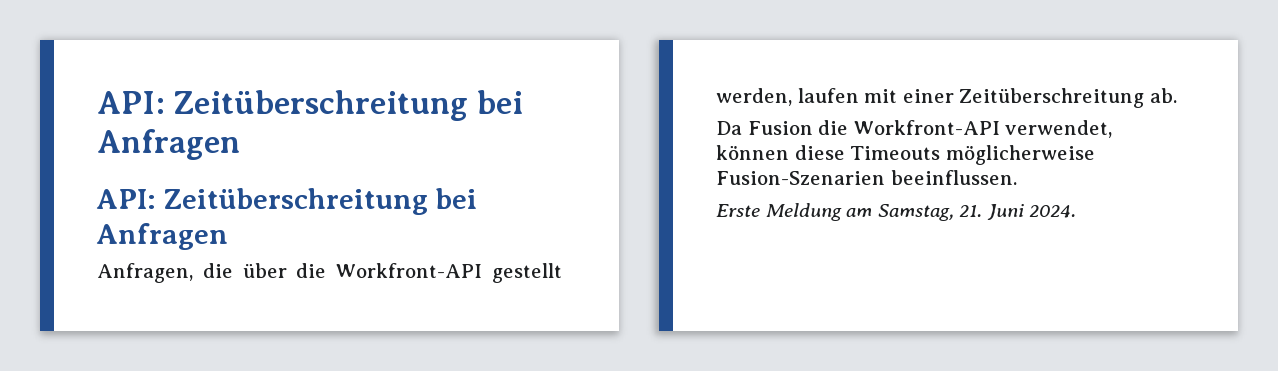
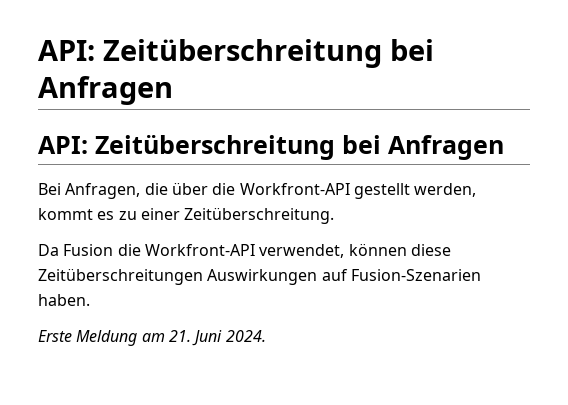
- Anfragen, die über die Workfront-API gestellt werden, laufen mit einer Zeitüberschreitung ab.
+ Bei Anfragen, die über die Workfront-API gestellt werden, kommt es zu einer Zeitüberschreitung.
- Da Fusion die Workfront-API verwendet, können diese Timeouts möglicherweise Fusion-Szenarien beeinflussen.
+ Da Fusion die Workfront-API verwendet, können diese Zeitüberschreitungen Auswirkungen auf Fusion-Szenarien haben.
- Erste Meldung am Samstag, 21. Juni 2024.
+ Erste Meldung am 21. Juni 2024.

